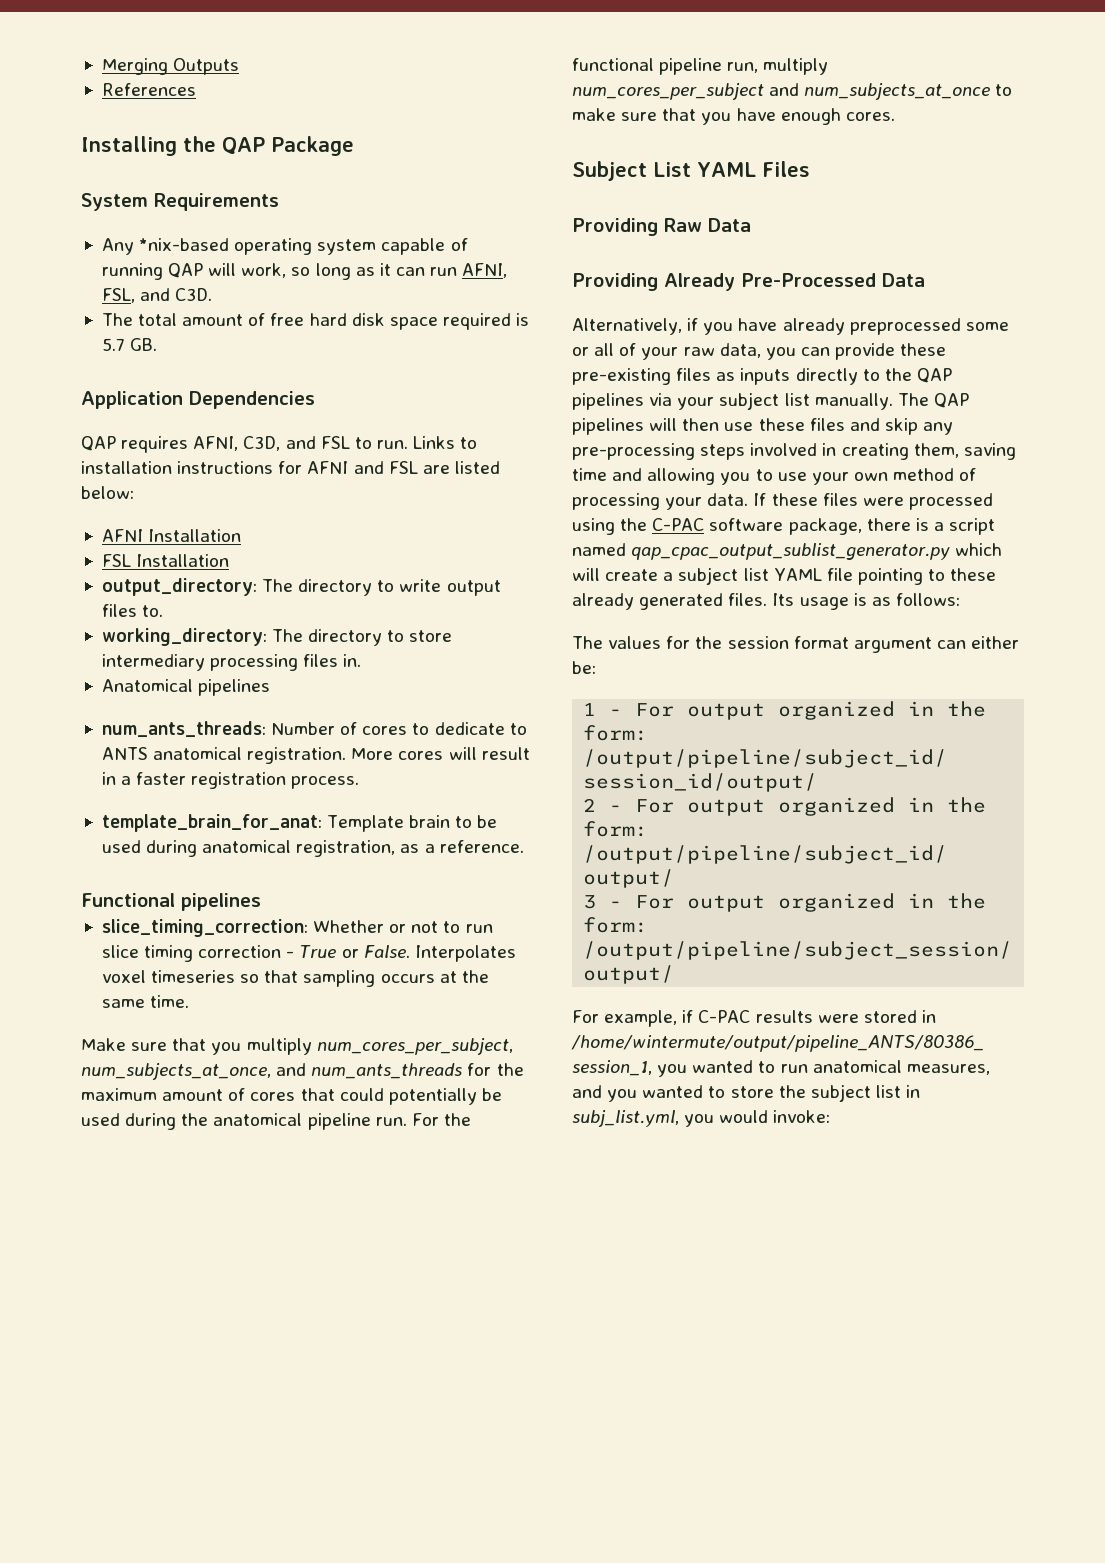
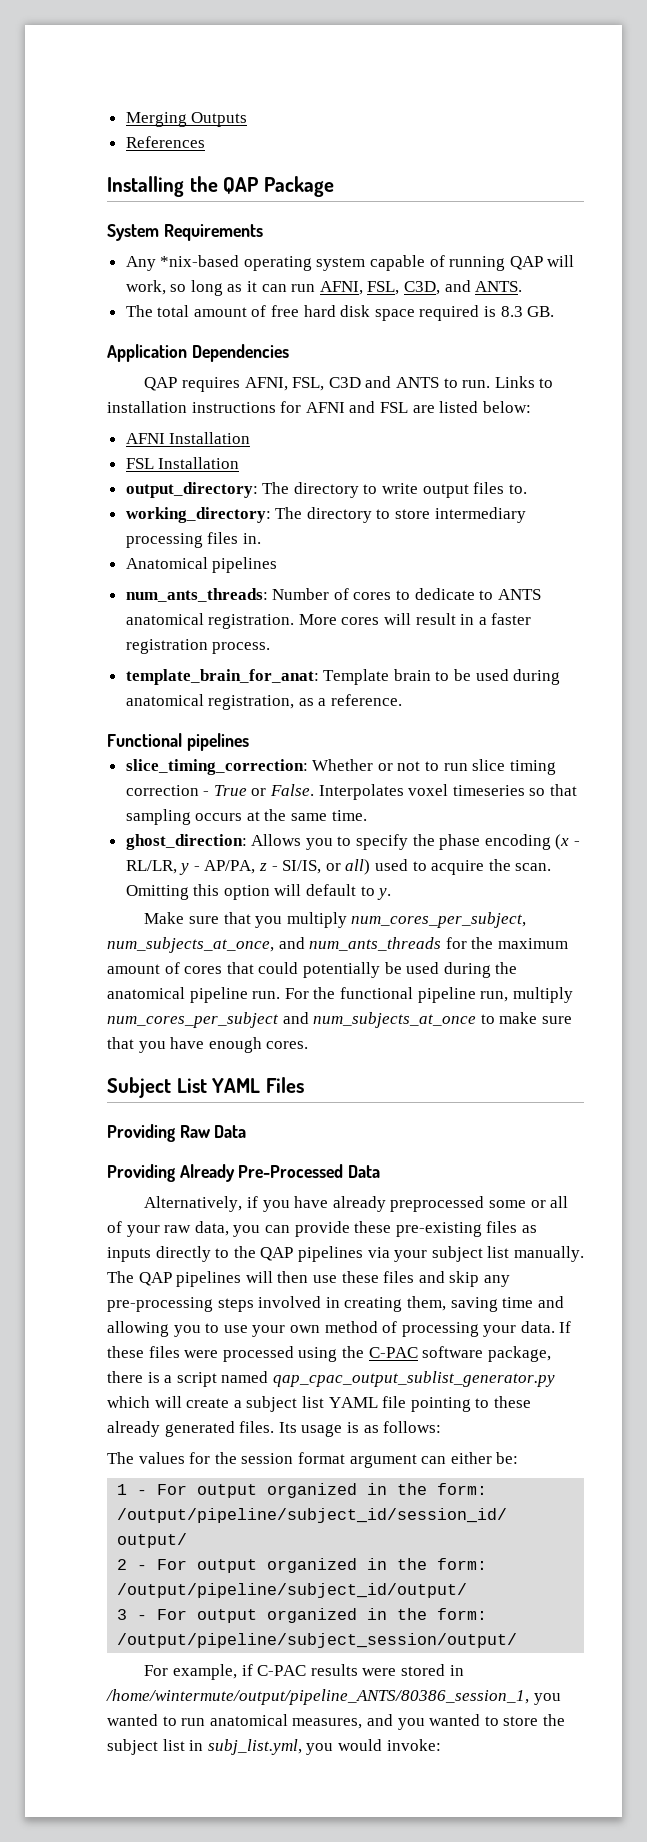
- Any *nix-based operating system capable of running QAP will work, so long as it can run AFNI, FSL, and C3D.
+ Any *nix-based operating system capable of running QAP will work, so long as it can run AFNI, FSL, C3D, and ANTS.
- The total amount of free hard disk space required is 5.7 GB.
+ The total amount of free hard disk space required is 8.3 GB.
- QAP requires AFNI, C3D, and FSL to run.
+ QAP requires AFNI, FSL, C3D and ANTS to run.
+ ghost_direction: Allows you to specify the phase encoding (x - RL/LR, y - AP/PA, z - SI/IS, or all) used to acquire the scan. Omitting this option will default to y.

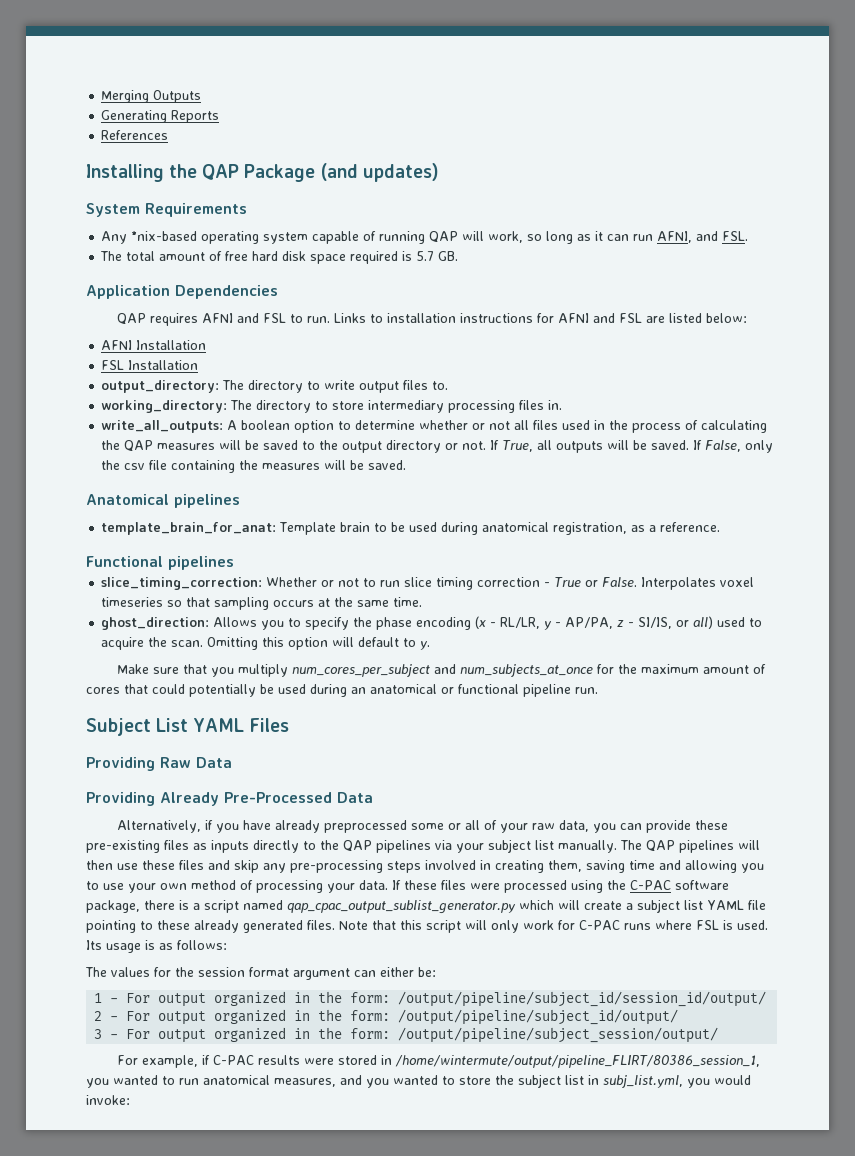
+ Generating Reports
- Installing the QAP Package
+ Installing the QAP Package (and updates)
- Any *nix-based operating system capable of running QAP will work, so long as it can run AFNI, FSL, C3D, and ANTS.
+ Any *nix-based operating system capable of running QAP will work, so long as it can run AFNI, and FSL.
- The total amount of free hard disk space required is 8.3 GB.
+ The total amount of free hard disk space required is 5.7 GB.
- QAP requires AFNI, FSL, C3D and ANTS to run.
+ QAP requires AFNI and FSL to run.
+ write_all_outputs: A boolean option to determine whether or not all files used in the process of calculating the QAP measures will be saved to the output directory or not. If True, all outputs will be saved. If False, only the csv file containing the measures will be saved.
  Anatomical pipelines
- num_ants_threads: Number of cores to dedicate to ANTS anatomical registration. More cores will result in a faster registration process.
- Make sure that you multiply num_cores_per_subject, num_subjects_at_once, and num_ants_threads for the maximum amount of cores that could potentially be used during the anatomical pipeline run. For the functional pipeline run, multiply num_cores_per_subject and num_subjects_at_once to make sure that you have enough cores.
+ Make sure that you multiply num_cores_per_subject and num_subjects_at_once for the maximum amount of cores that could potentially be used during an anatomical or functional pipeline run.
+ Note that this script will only work for C-PAC runs where FSL is used.
- For example, if C-PAC results were stored in /home/wintermute/output/pipeline_ANTS/80386_session_1, you wanted to run anatomical measures, and you wanted to store the subject list in subj_list.yml, you would invoke:
+ For example, if C-PAC results were stored in /home/wintermute/output/pipeline_FLIRT/80386_session_1, you wanted to run anatomical measures, and you wanted to store the subject list in subj_list.yml, you would invoke:

